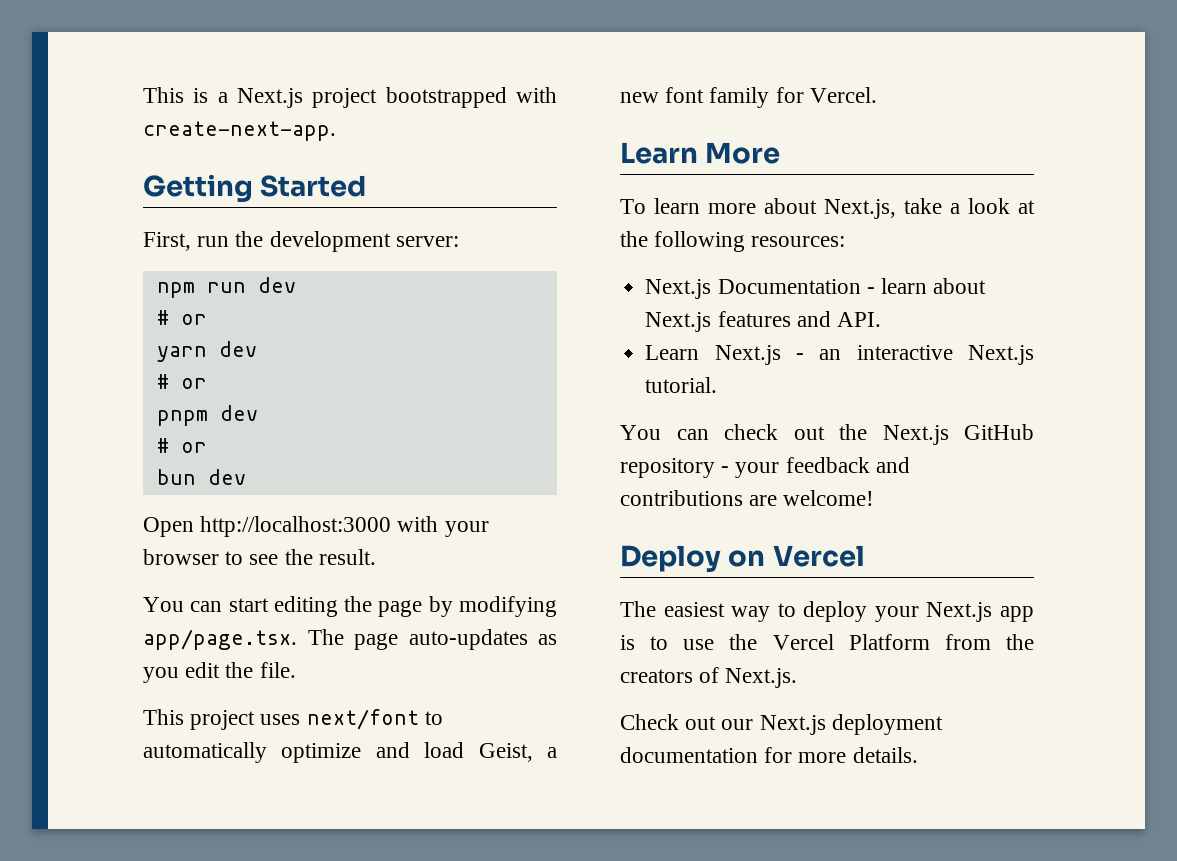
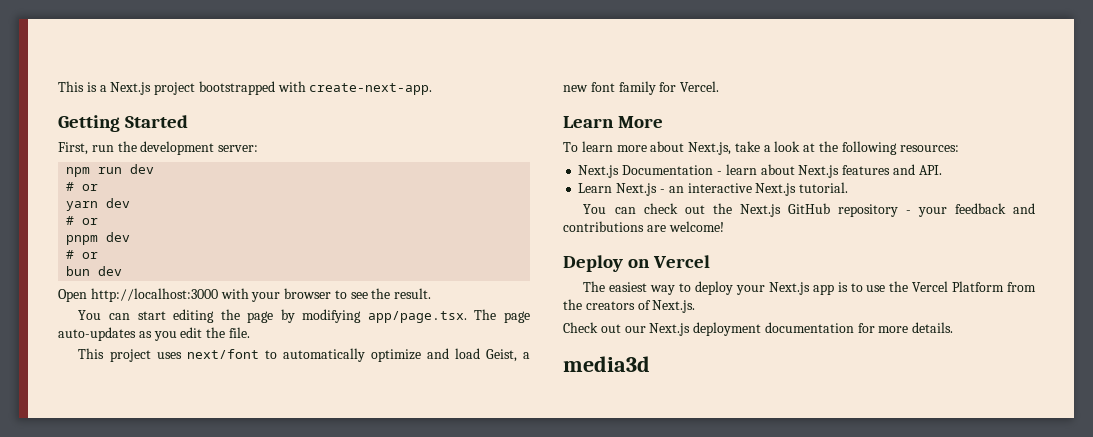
+ media3d

